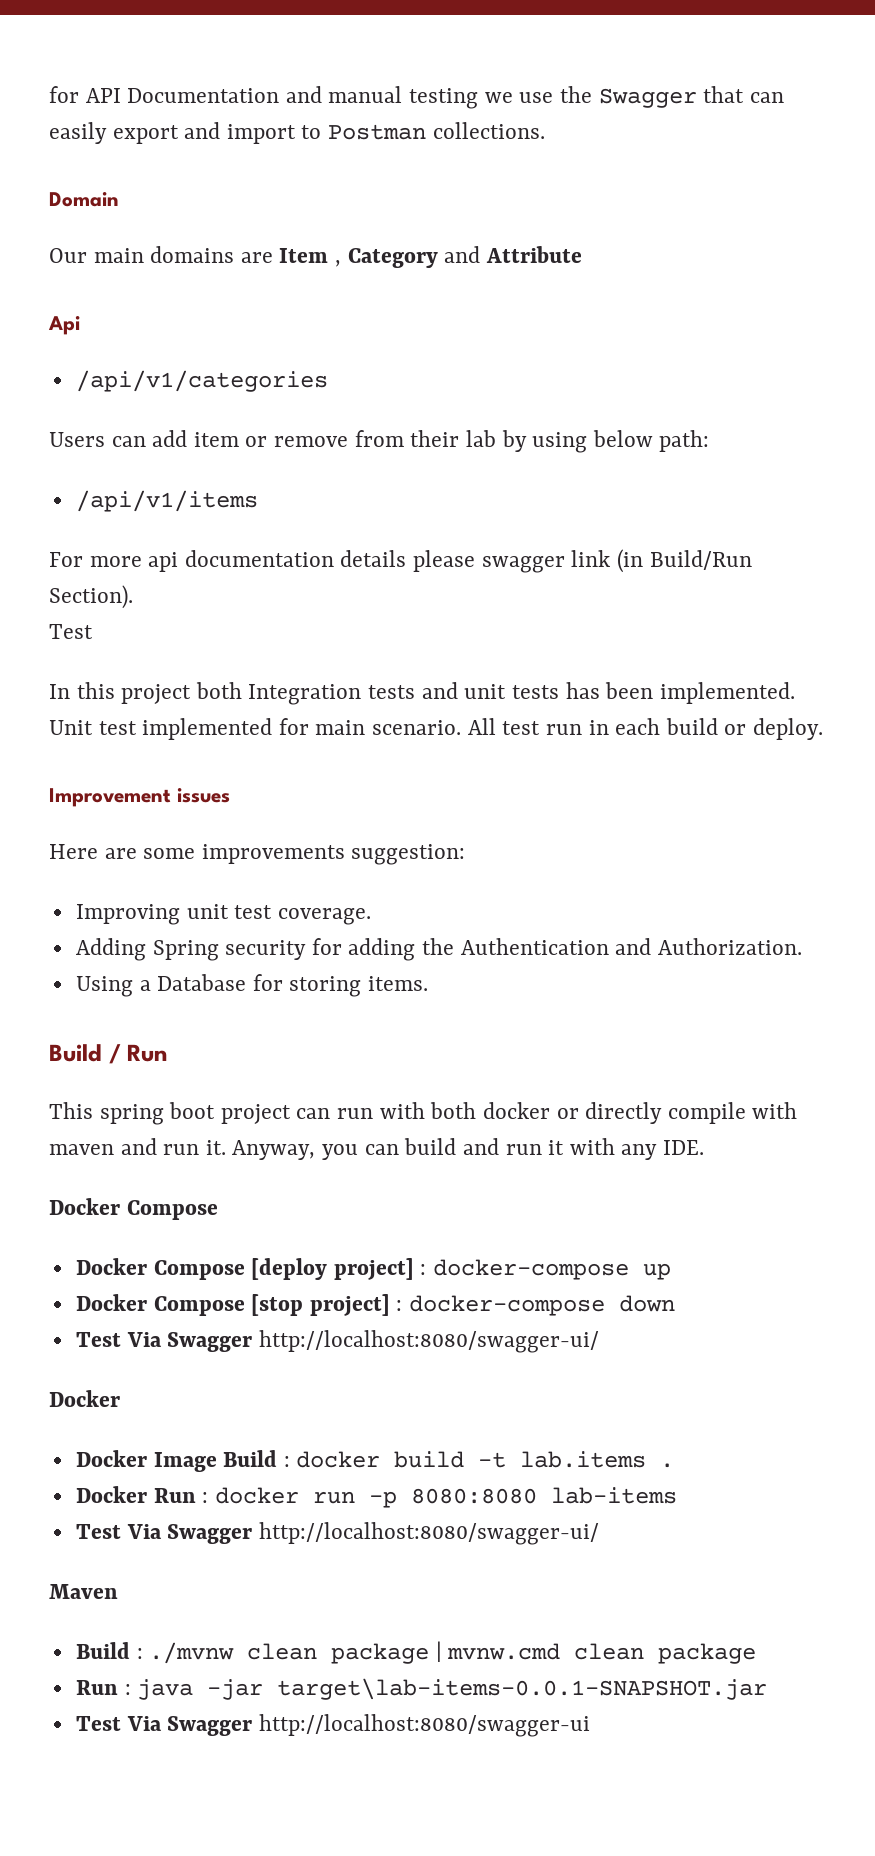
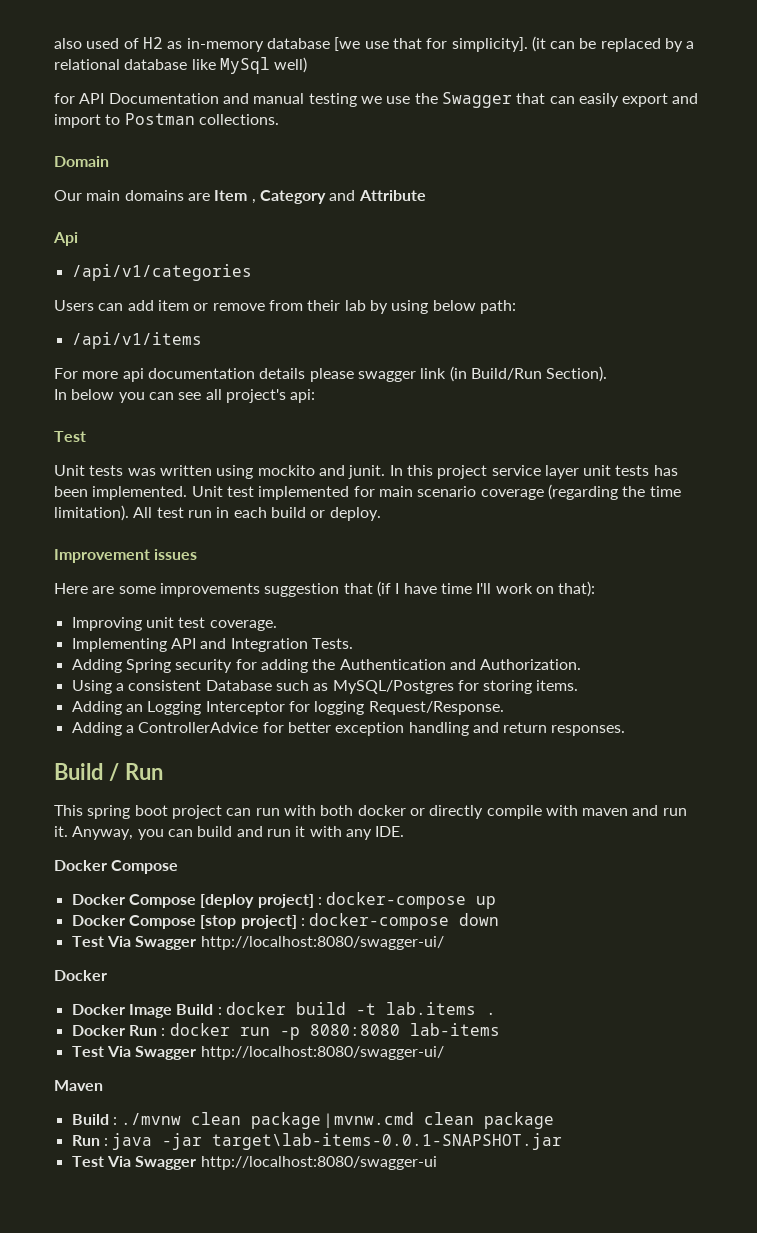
+ also used of H2 as in-memory database [we use that for simplicity]. (it can be replaced by a relational database like MySql well)
  For more api documentation details please swagger link (in Build/Run Section).
+ In below you can see all project's api:
  Test
- In this project both Integration tests and unit tests has been implemented.
+ Unit tests was written using mockito and junit. In this project service layer unit tests has been implemented.
- Unit test implemented for main scenario.
+ Unit test implemented for main scenario coverage (regarding the time limitation).
- Here are some improvements suggestion:
+ Here are some improvements suggestion that (if I have time I'll work on that):
+ Implementing API and Integration Tests.
- Using a Database for storing items.
+ Using a consistent Database such as MySQL/Postgres for storing items.
+ Adding an Logging Interceptor for logging Request/Response.
+ Adding a ControllerAdvice for better exception handling and return responses.

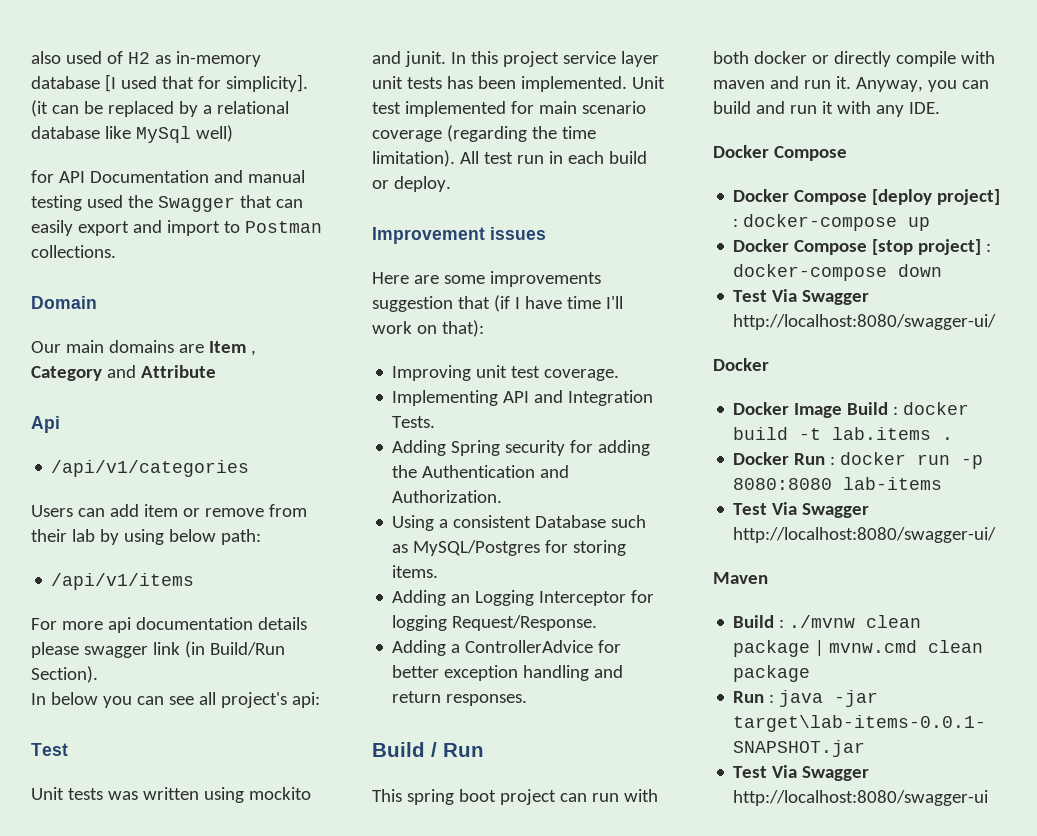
- also used of H2 as in-memory database [we use that for simplicity].
+ also used of H2 as in-memory database [I used that for simplicity].
- for API Documentation and manual testing we use the Swagger that can easily export and import to Postman collections.
+ for API Documentation and manual testing used the Swagger that can easily export and import to Postman collections.

